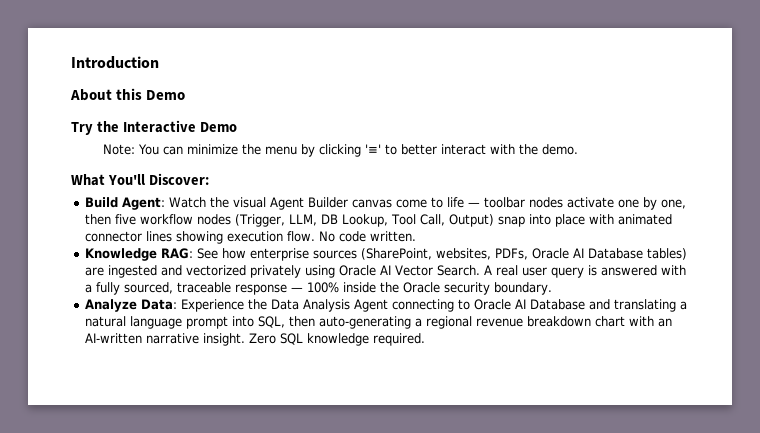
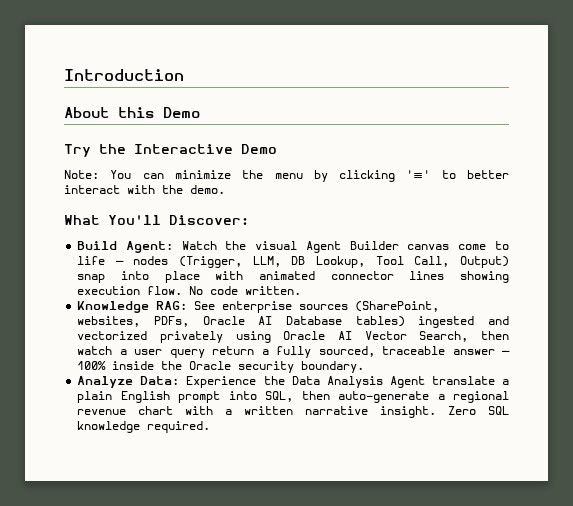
- Build Agent: Watch the visual Agent Builder canvas come to life — toolbar nodes activate one by one, then five workflow nodes (Trigger, LLM, DB Lookup, Tool Call, Output) snap into place with animated connector lines showing execution flow.
+ Build Agent: Watch the visual Agent Builder canvas come to life — nodes (Trigger, LLM, DB Lookup, Tool Call, Output) snap into place with animated connector lines showing execution flow.
- Knowledge RAG: See how enterprise sources (SharePoint, websites, PDFs, Oracle AI Database tables) are ingested and vectorized privately using Oracle AI Vector Search. A real user query is answered with a fully sourced, traceable response — 100% inside the Oracle security boundary.
+ Knowledge RAG: See enterprise sources (SharePoint, websites, PDFs, Oracle AI Database tables) ingested and vectorized privately using Oracle AI Vector Search, then watch a user query return a fully sourced, traceable answer — 100% inside the Oracle security boundary.
- Analyze Data: Experience the Data Analysis Agent connecting to Oracle AI Database and translating a natural language prompt into SQL, then auto-generating a regional revenue breakdown chart with an AI-written narrative insight.
+ Analyze Data: Experience the Data Analysis Agent translate a plain English prompt into SQL, then auto-generate a regional revenue chart with a written narrative insight.

